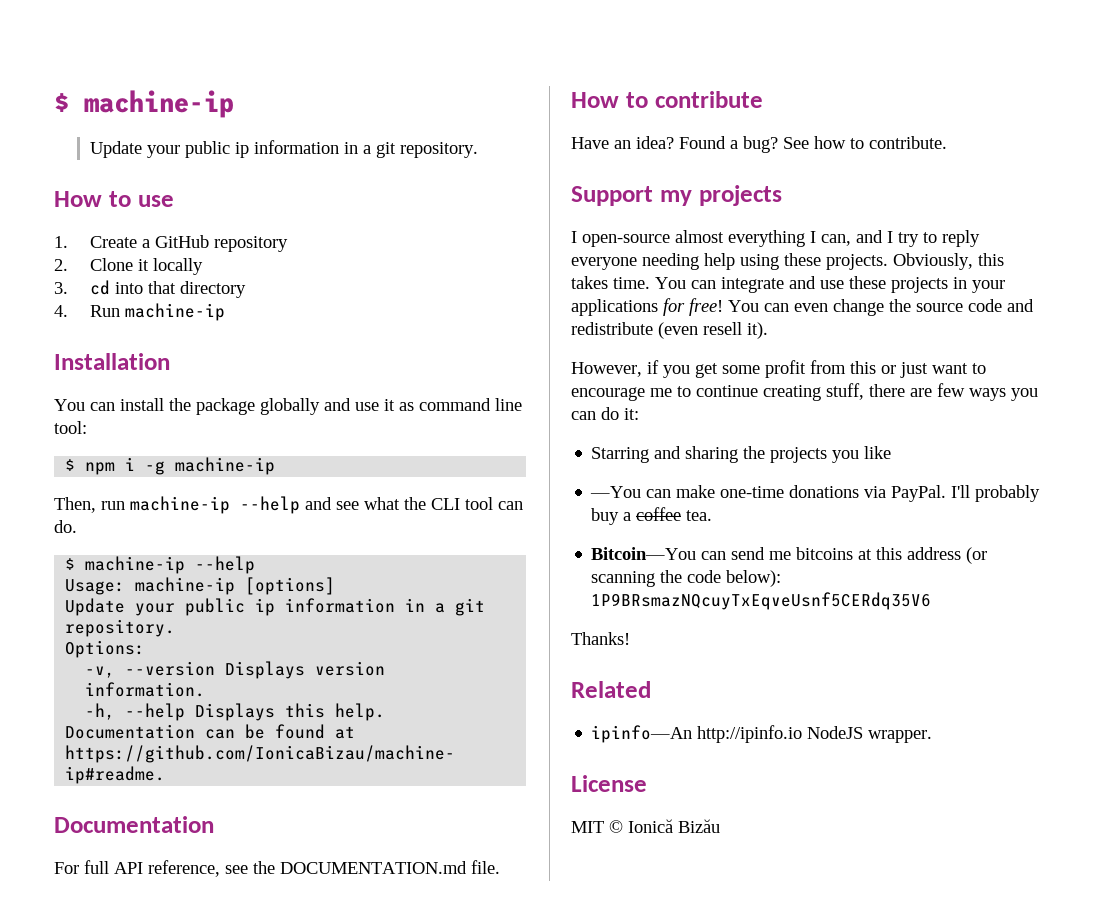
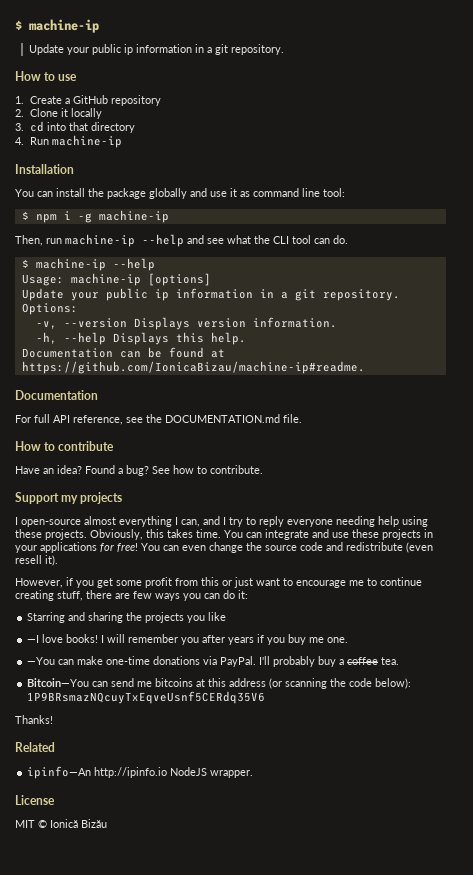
+ —I love books! I will remember you after years if you buy me one.

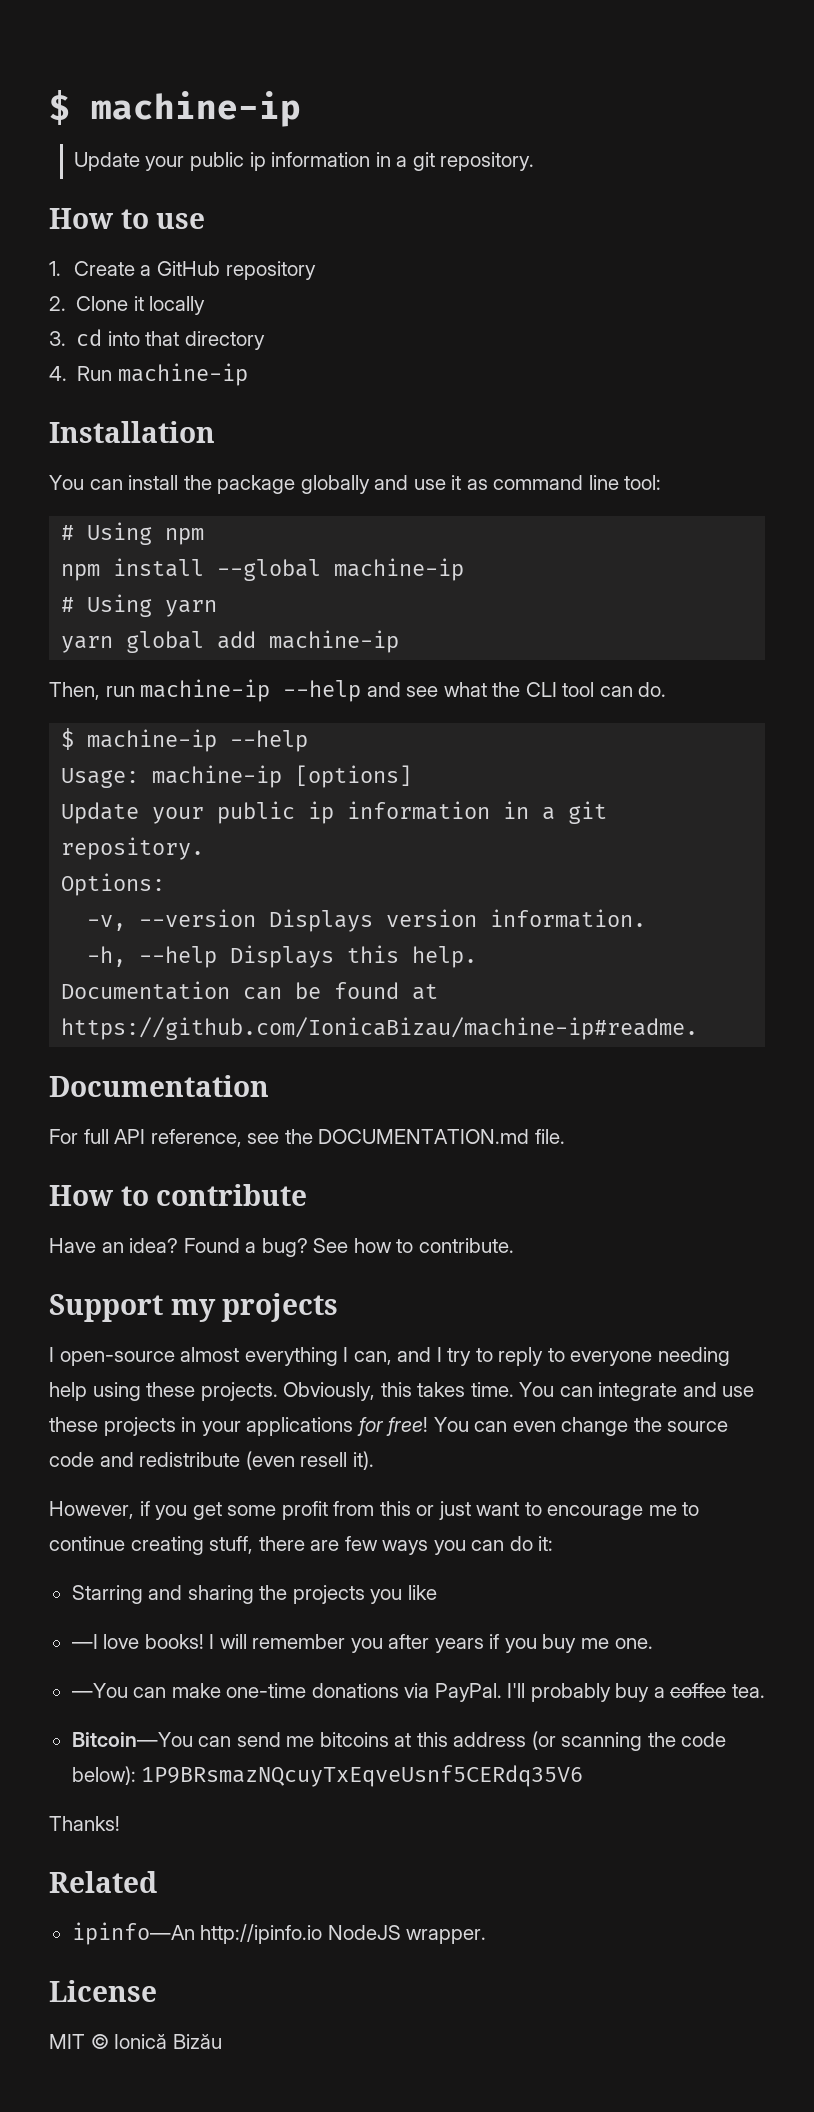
- $ npm i -g machine-ip
+ # Using npm
+ npm install --global machine-ip
+ # Using yarn
+ yarn global add machine-ip
- I open-source almost everything I can, and I try to reply everyone needing help using these projects.
+ I open-source almost everything I can, and I try to reply to everyone needing help using these projects.

